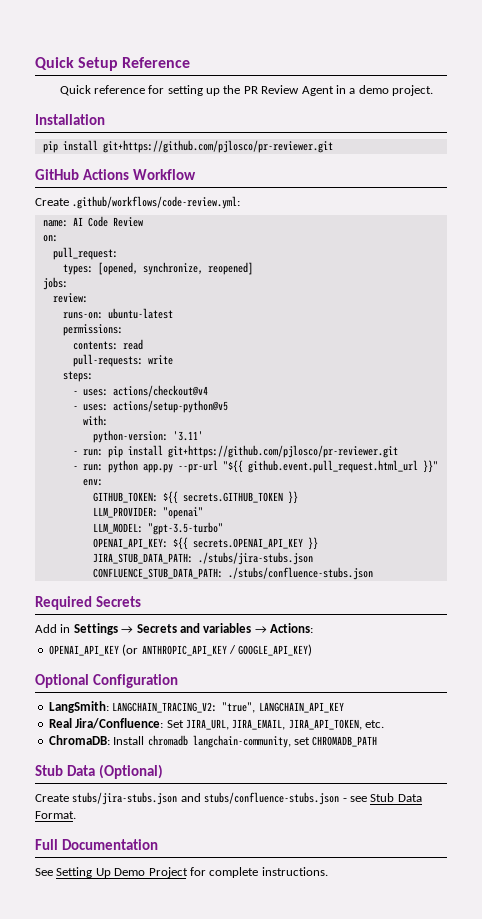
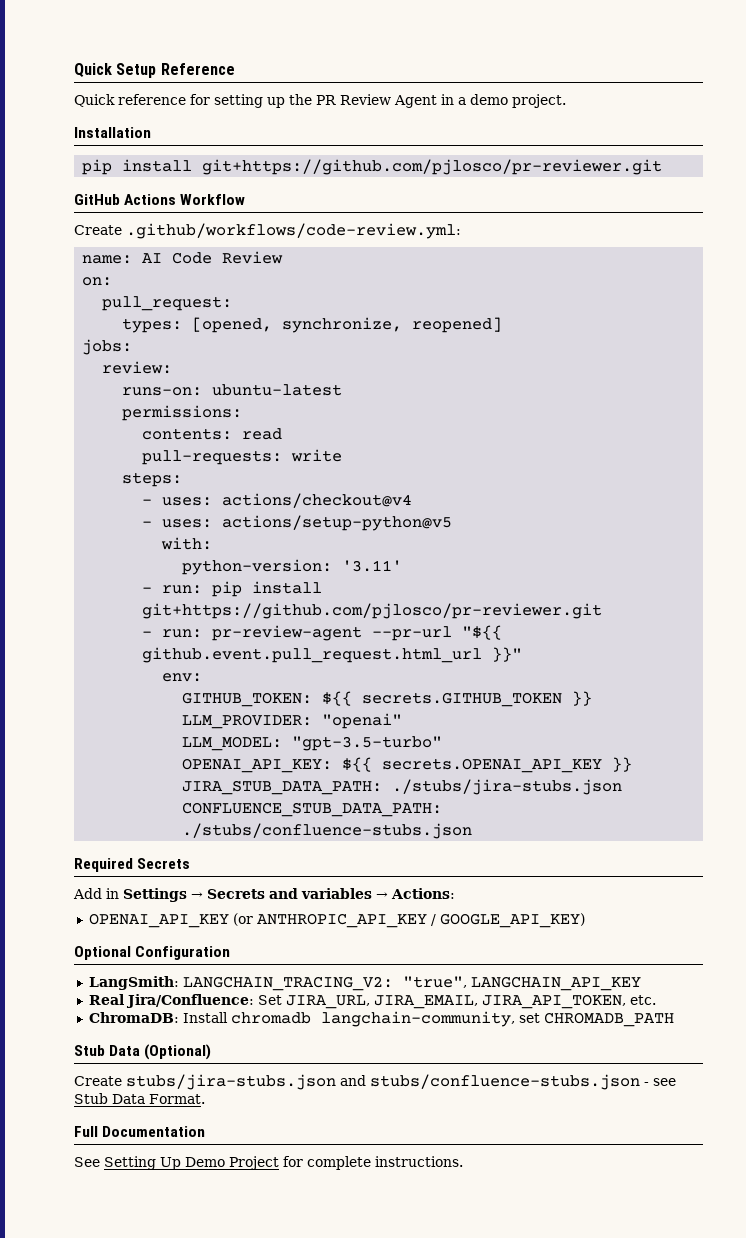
- - run: python app.py --pr-url "${{ github.event.pull_request.html_url }}"
+ - run: pr-review-agent --pr-url "${{ github.event.pull_request.html_url }}"

